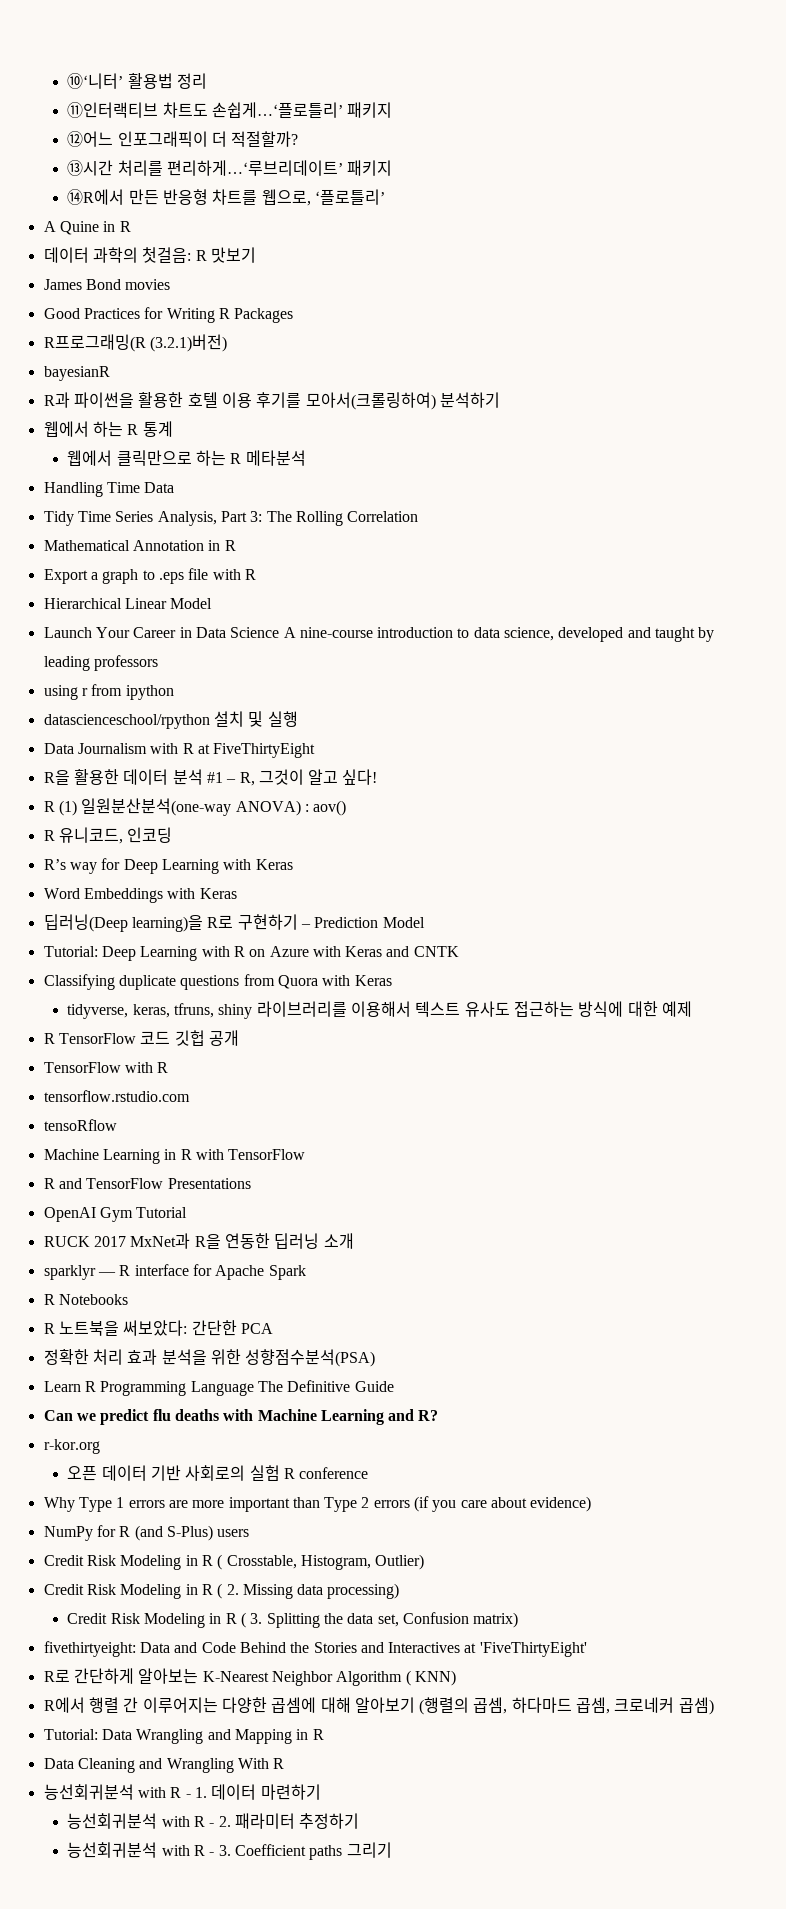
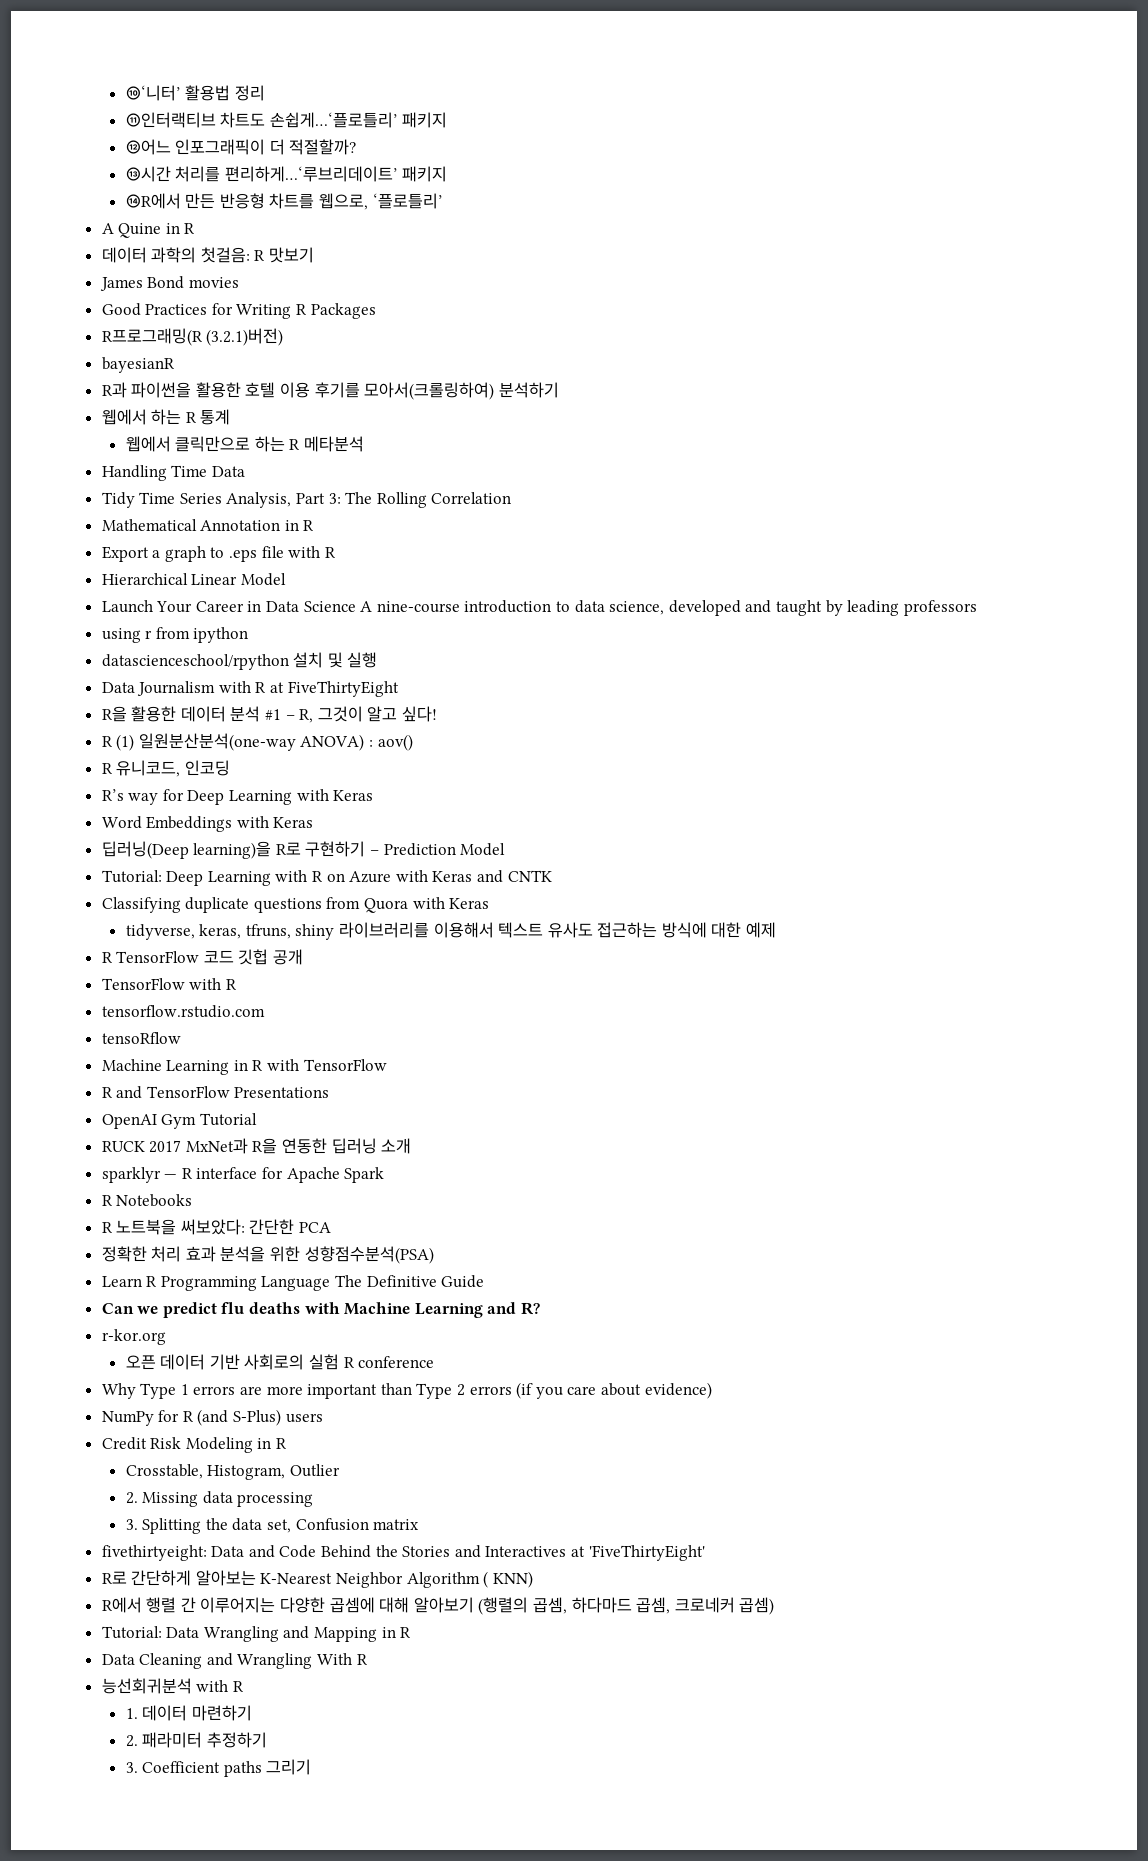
- Credit Risk Modeling in R ( Crosstable, Histogram, Outlier)
- Credit Risk Modeling in R ( 2. Missing data processing)
- Credit Risk Modeling in R ( 3. Splitting the data set, Confusion matrix)
+ Credit Risk Modeling in R
+ Crosstable, Histogram, Outlier
+ 2. Missing data processing
+ 3. Splitting the data set, Confusion matrix
- 능선회귀분석 with R - 1. 데이터 마련하기
+ 능선회귀분석 with R
+ 1. 데이터 마련하기
- 능선회귀분석 with R - 2. 패라미터 추정하기
+ 2. 패라미터 추정하기
- 능선회귀분석 with R - 3. Coefficient paths 그리기
+ 3. Coefficient paths 그리기

